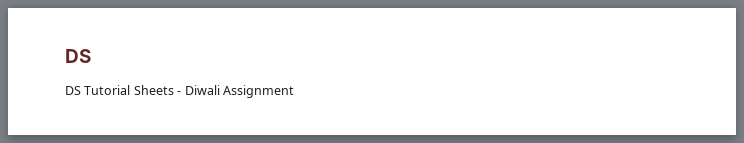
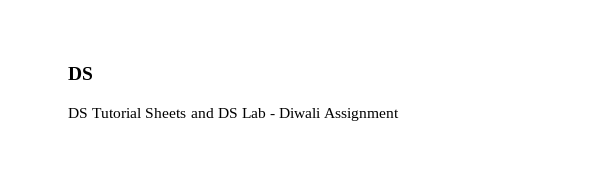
- DS Tutorial Sheets - Diwali Assignment
+ DS Tutorial Sheets and DS Lab - Diwali Assignment

